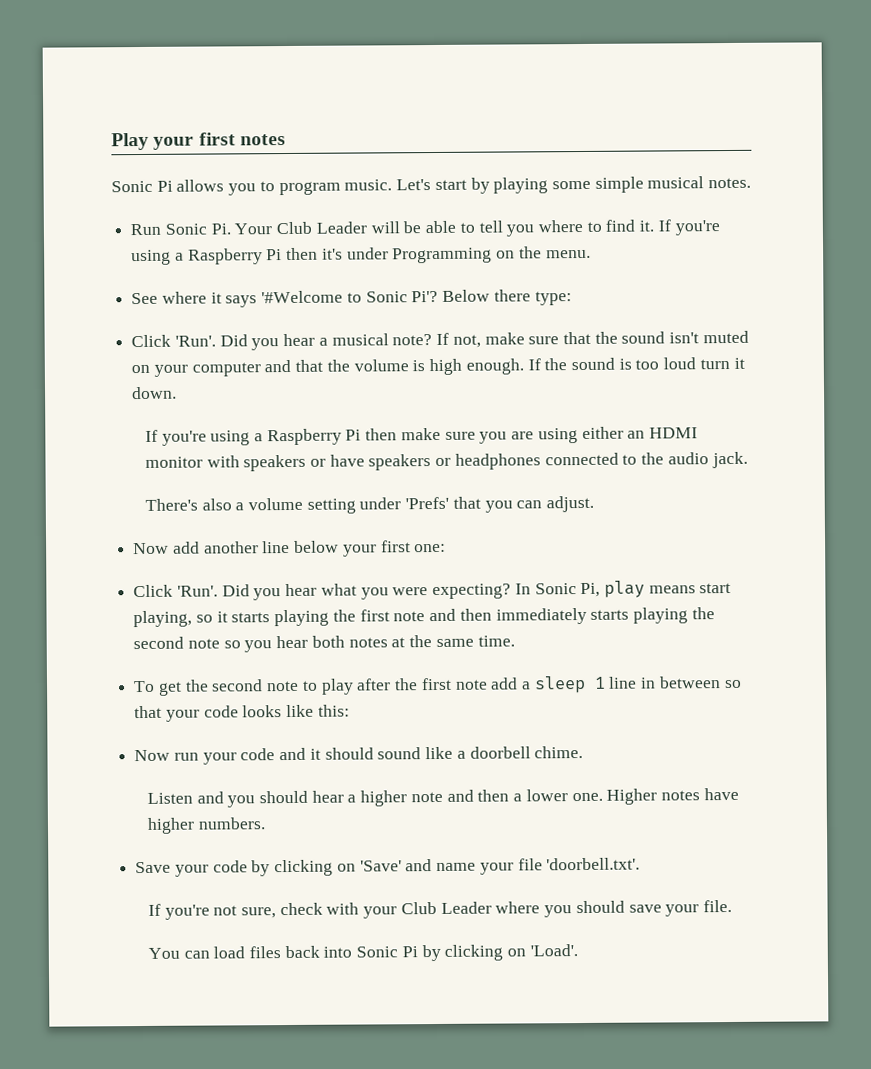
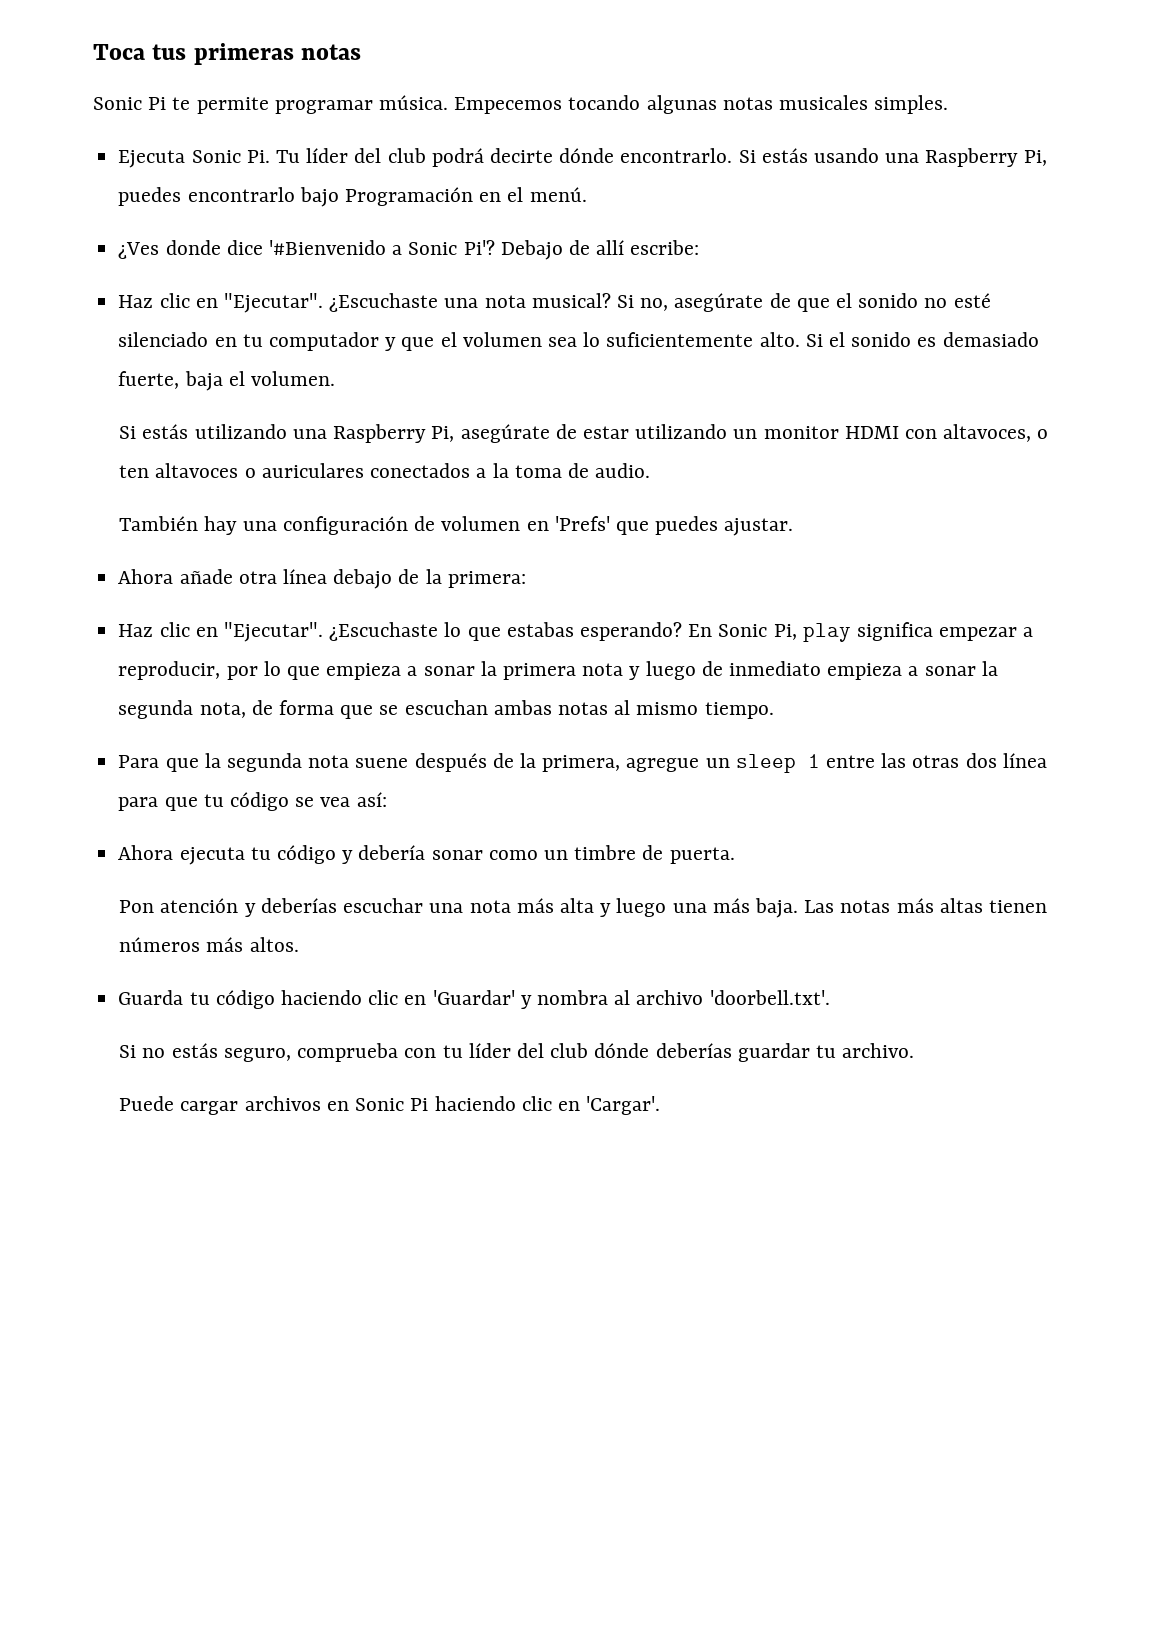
- Play your first notes
- Sonic Pi allows you to program music. Let's start by playing some simple musical notes.
- Run Sonic Pi. Your Club Leader will be able to tell you where to find it. If you're using a Raspberry Pi then it's under Programming on the menu.
- See where it says '#Welcome to Sonic Pi'? Below there type:
- Click 'Run'. Did you hear a musical note? If not, make sure that the sound isn't muted on your computer and that the volume is high enough. If the sound is too loud turn it down.
- If you're using a Raspberry Pi then make sure you are using either an HDMI monitor with speakers or have speakers or headphones connected to the audio jack.
- There's also a volume setting under 'Prefs' that you can adjust.
- Now add another line below your first one:
- Click 'Run'. Did you hear what you were expecting? In Sonic Pi, play means start playing, so it starts playing the first note and then immediately starts playing the second note so you hear both notes at the same time.
- To get the second note to play after the first note add a sleep 1 line in between so that your code looks like this:
- Now run your code and it should sound like a doorbell chime.
- Listen and you should hear a higher note and then a lower one. Higher notes have higher numbers.
- Save your code by clicking on 'Save' and name your file 'doorbell.txt'.
- If you're not sure, check with your Club Leader where you should save your file.
- You can load files back into Sonic Pi by clicking on 'Load'.
+ Toca tus primeras notas
+ Sonic Pi te permite programar música. Empecemos tocando algunas notas musicales simples.
+ Ejecuta Sonic Pi. Tu líder del club podrá decirte dónde encontrarlo. Si estás usando una Raspberry Pi, puedes encontrarlo bajo Programación en el menú.
+ ¿Ves donde dice '#Bienvenido a Sonic Pi'? Debajo de allí escribe:
+ Haz clic en "Ejecutar". ¿Escuchaste una nota musical? Si no, asegúrate de que el sonido no esté silenciado en tu computador y que el volumen sea lo suficientemente alto. Si el sonido es demasiado fuerte, baja el volumen.
+ Si estás utilizando una Raspberry Pi, asegúrate de estar utilizando un monitor HDMI con altavoces, o ten altavoces o auriculares conectados a la toma de audio.
+ También hay una configuración de volumen en 'Prefs' que puedes ajustar.
+ Ahora añade otra línea debajo de la primera:
+ Haz clic en "Ejecutar". ¿Escuchaste lo que estabas esperando? En Sonic Pi, play significa empezar a reproducir, por lo que empieza a sonar la primera nota y luego de inmediato empieza a sonar la segunda nota, de forma que se escuchan ambas notas al mismo tiempo.
+ Para que la segunda nota suene después de la primera, agregue un sleep 1 entre las otras dos línea para que tu código se vea así:
+ Ahora ejecuta tu código y debería sonar como un timbre de puerta.
+ Pon atención y deberías escuchar una nota más alta y luego una más baja. Las notas más altas tienen números más altos.
+ Guarda tu código haciendo clic en 'Guardar' y nombra al archivo 'doorbell.txt'.
+ Si no estás seguro, comprueba con tu líder del club dónde deberías guardar tu archivo.
+ Puede cargar archivos en Sonic Pi haciendo clic en 'Cargar'.

